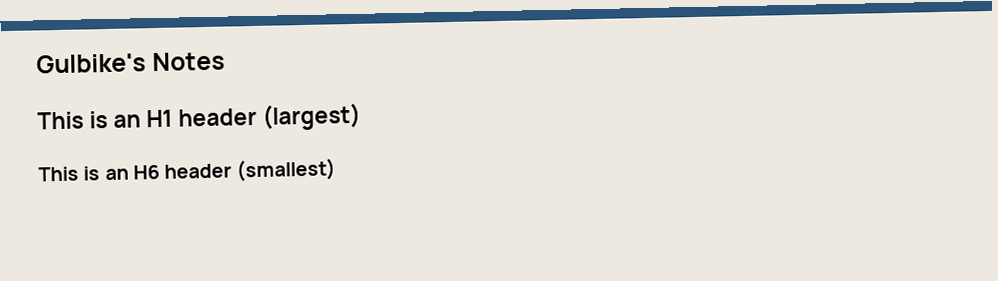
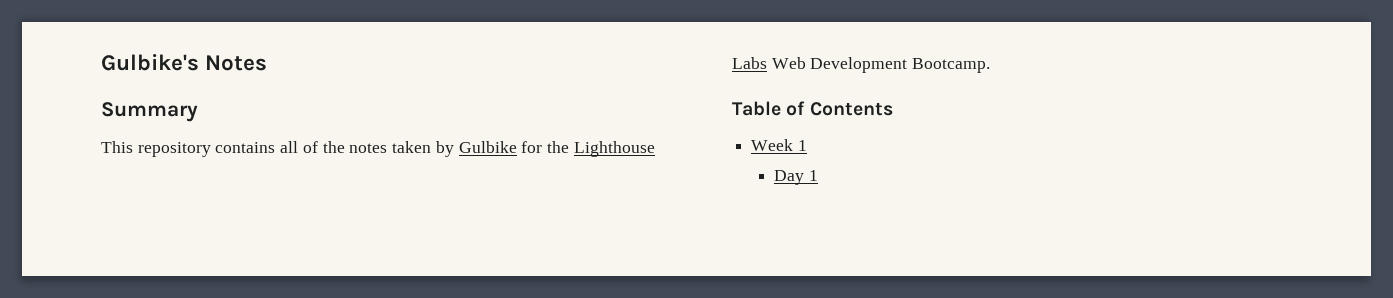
- This is an H1 header (largest)
- This is an H6 header (smallest)
+ Summary
+ This repository contains all of the notes taken by Gulbike for the Lighthouse Labs Web Development Bootcamp.
+ Table of Contents
+ Week 1
+ Day 1

